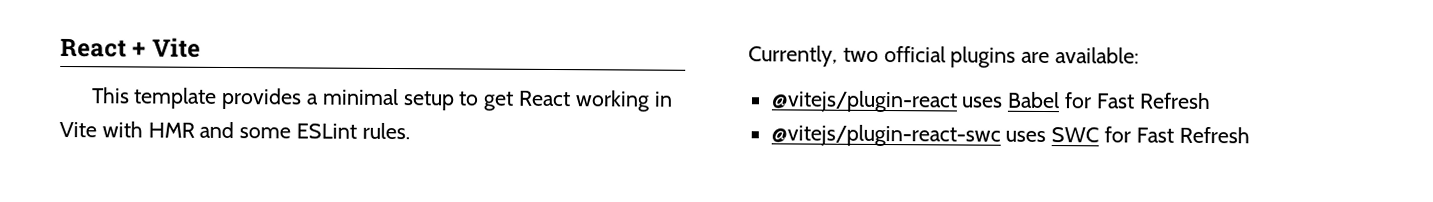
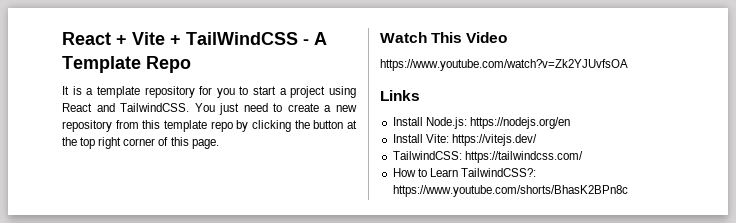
- React + Vite
- This template provides a minimal setup to get React working in Vite with HMR and some ESLint rules.
- Currently, two official plugins are available:
- @vitejs/plugin-react uses Babel for Fast Refresh
- @vitejs/plugin-react-swc uses SWC for Fast Refresh
+ React + Vite + TailWindCSS - A Template Repo
+ It is a template repository for you to start a project using React and TailwindCSS. You just need to create a new repository from this template repo by clicking the button at the top right corner of this page.
+ Watch This Video
+ https://www.youtube.com/watch?v=Zk2YJUvfsOA
+ Links
+ Install Node.js: https://nodejs.org/en
+ Install Vite: https://vitejs.dev/
+ TailwindCSS: https://tailwindcss.com/
+ How to Learn TailwindCSS?: https://www.youtube.com/shorts/BhasK2BPn8c

